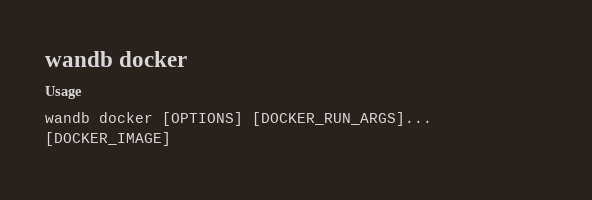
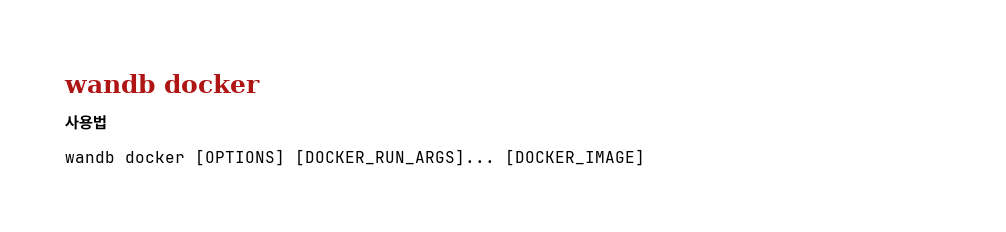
- Usage
+ 사용법

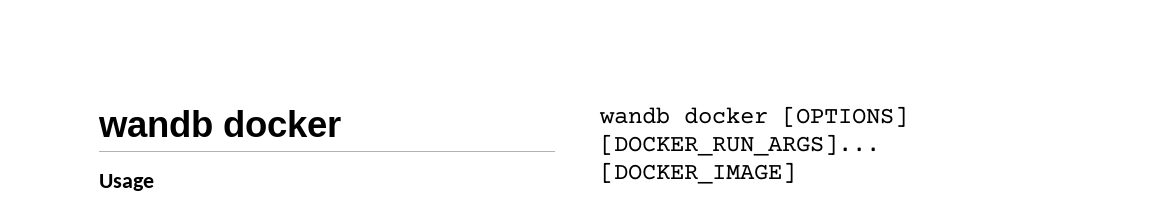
- 사용법
+ Usage

